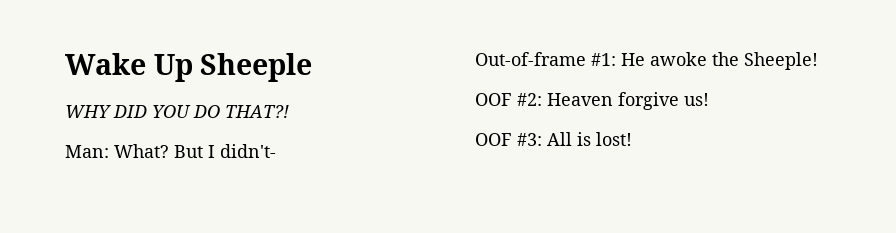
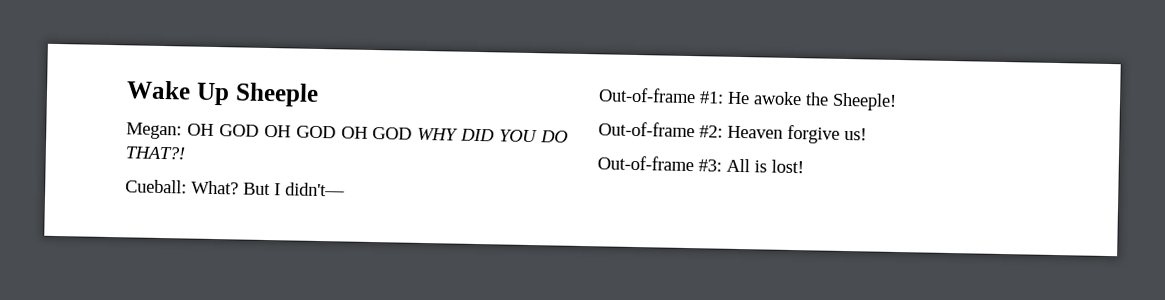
- WHY DID YOU DO THAT?!
+ Megan: OH GOD OH GOD OH GOD WHY DID YOU DO THAT?!
- Man: What?
+ Cueball: What?
- But I didn't-
+ But I didn't—
- OOF #2: Heaven forgive us!
+ Out-of-frame #2: Heaven forgive us!
- OOF #3: All is lost!
+ Out-of-frame #3: All is lost!

